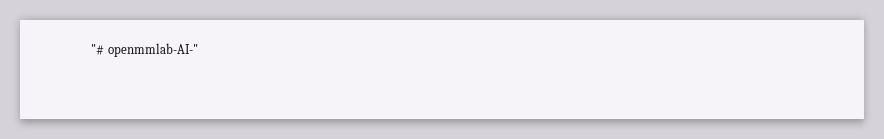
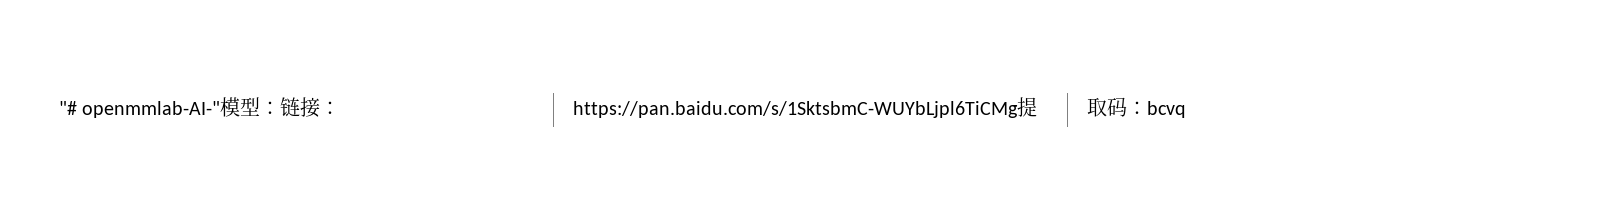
- "# openmmlab-AI-"
+ "# openmmlab-AI-"模型：链接：https://pan.baidu.com/s/1SktsbmC-WUYbLjpl6TiCMg提取码：bcvq

